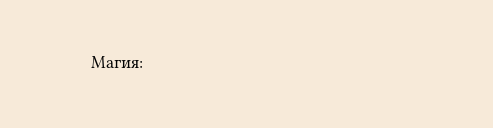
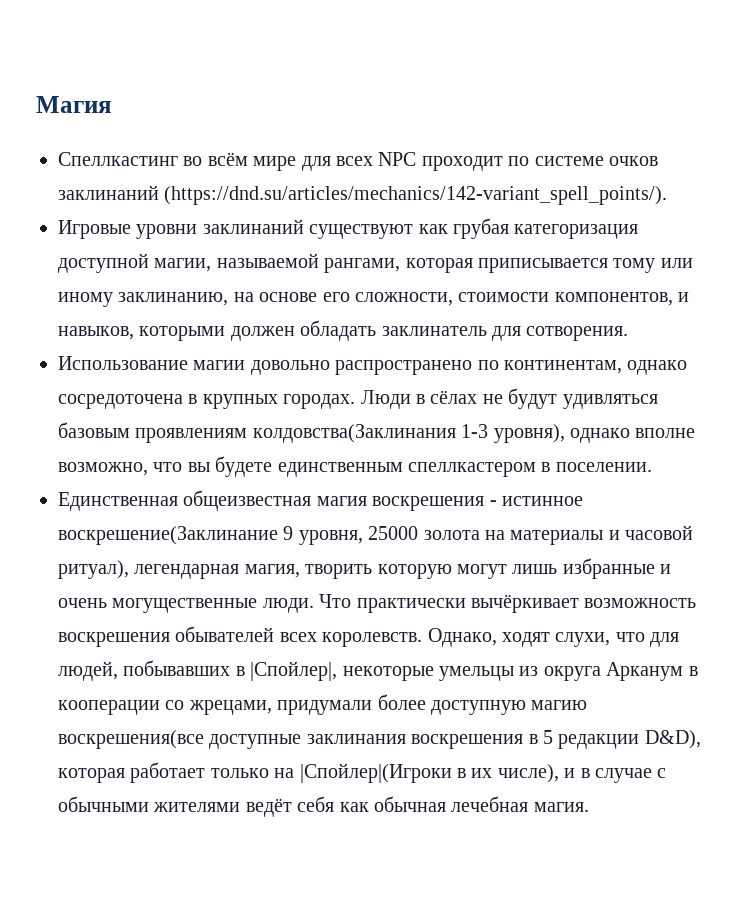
- Магия:
+ Магия
+ Спеллкастинг во всём мире для всех NPC проходит по системе очков заклинаний (https://dnd.su/articles/mechanics/142-variant_spell_points/).
+ Игровые уровни заклинаний существуют как грубая категоризация доступной магии, называемой рангами, которая приписывается тому или иному заклинанию, на основе его сложности, стоимости компонентов, и навыков, которыми должен обладать заклинатель для сотворения.
+ Использование магии довольно распространено по континентам, однако сосредоточена в крупных городах. Люди в сёлах не будут удивляться базовым проявлениям колдовства(Заклинания 1-3 уровня), однако вполне возможно, что вы будете единственным спеллкастером в поселении.
+ Единственная общеизвестная магия воскрешения - истинное воскрешение(Заклинание 9 уровня, 25000 золота на материалы и часовой ритуал), легендарная магия, творить которую могут лишь избранные и очень могущественные люди. Что практически вычёркивает возможность воскрешения обывателей всех королевств. Однако, ходят слухи, что для людей, побывавших в |Спойлер|, некоторые умельцы из округа Арканум в кооперации со жрецами, придумали более доступную магию воскрешения(все доступные заклинания воскрешения в 5 редакции D&D), которая работает только на |Спойлер|(Игроки в их числе), и в случае с обычными жителями ведёт себя как обычная лечебная магия.

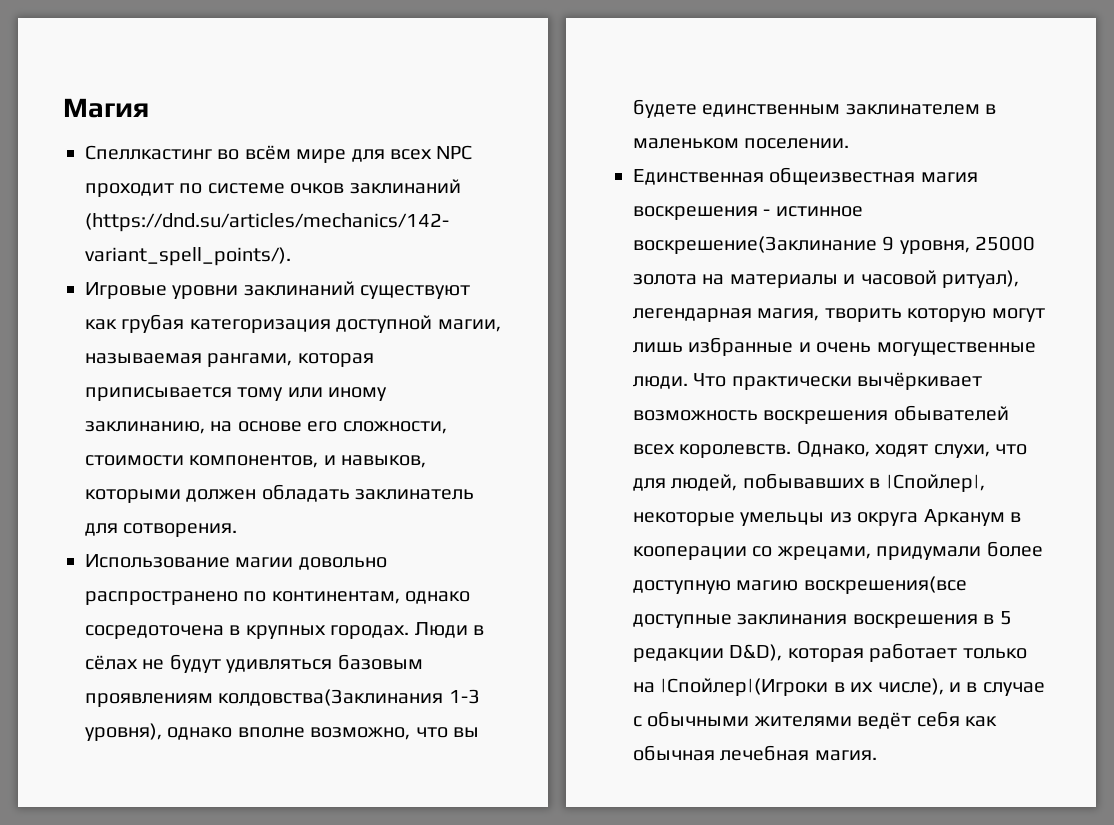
- Игровые уровни заклинаний существуют как грубая категоризация доступной магии, называемой рангами, которая приписывается тому или иному заклинанию, на основе его сложности, стоимости компонентов, и навыков, которыми должен обладать заклинатель для сотворения.
+ Игровые уровни заклинаний существуют как грубая категоризация доступной магии, называемая рангами, которая приписывается тому или иному заклинанию, на основе его сложности, стоимости компонентов, и навыков, которыми должен обладать заклинатель для сотворения.
- Люди в сёлах не будут удивляться базовым проявлениям колдовства(Заклинания 1-3 уровня), однако вполне возможно, что вы будете единственным спеллкастером в поселении.
+ Люди в сёлах не будут удивляться базовым проявлениям колдовства(Заклинания 1-3 уровня), однако вполне возможно, что вы будете единственным заклинателем в маленьком поселении.

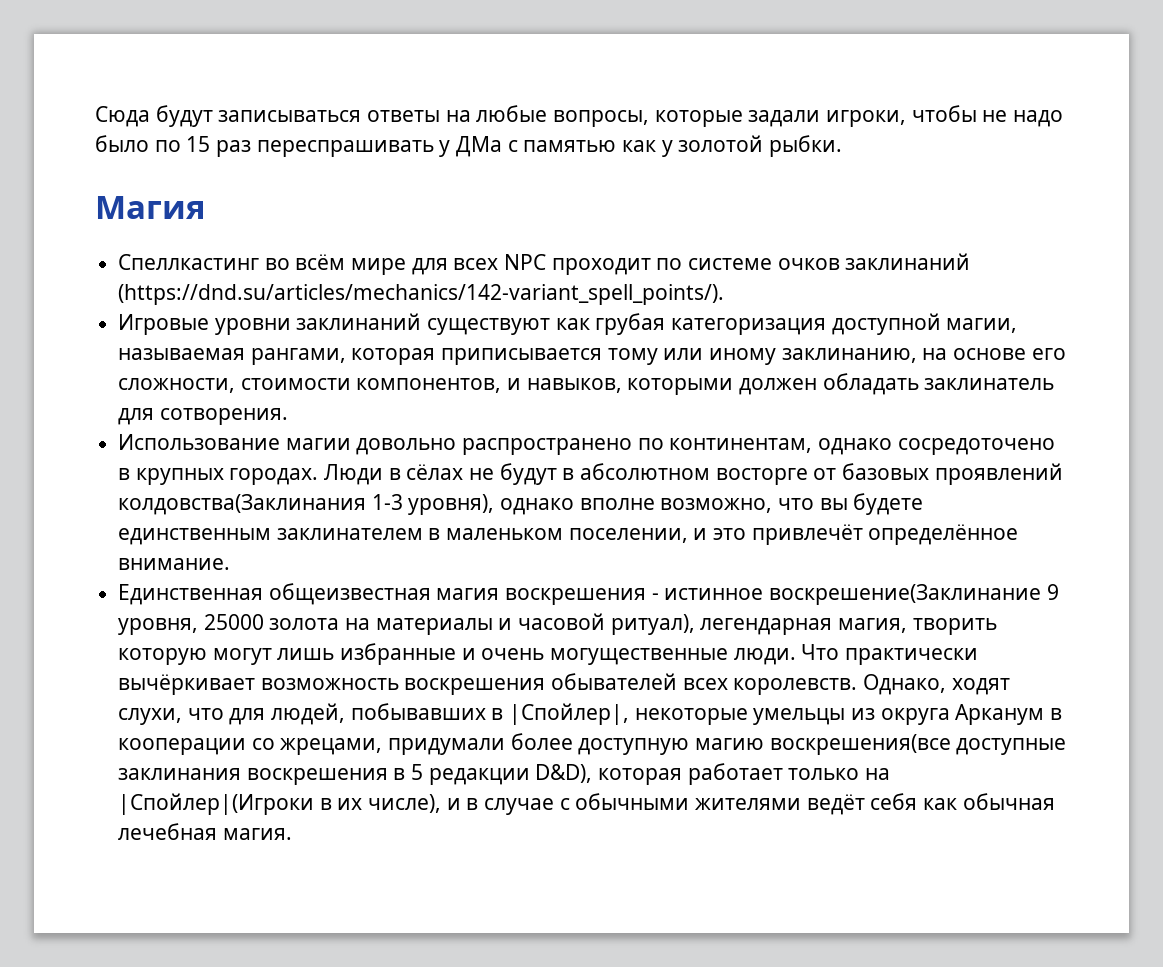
+ Сюда будут записываться ответы на любые вопросы, которые задали игроки, чтобы не надо было по 15 раз переспрашивать у ДМа с памятью как у золотой рыбки.
- Использование магии довольно распространено по континентам, однако сосредоточена в крупных городах.
+ Использование магии довольно распространено по континентам, однако сосредоточено в крупных городах.
- Люди в сёлах не будут удивляться базовым проявлениям колдовства(Заклинания 1-3 уровня), однако вполне возможно, что вы будете единственным заклинателем в маленьком поселении.
+ Люди в сёлах не будут в абсолютном восторге от базовых проявлений колдовства(Заклинания 1-3 уровня), однако вполне возможно, что вы будете единственным заклинателем в маленьком поселении, и это привлечёт определённое внимание.

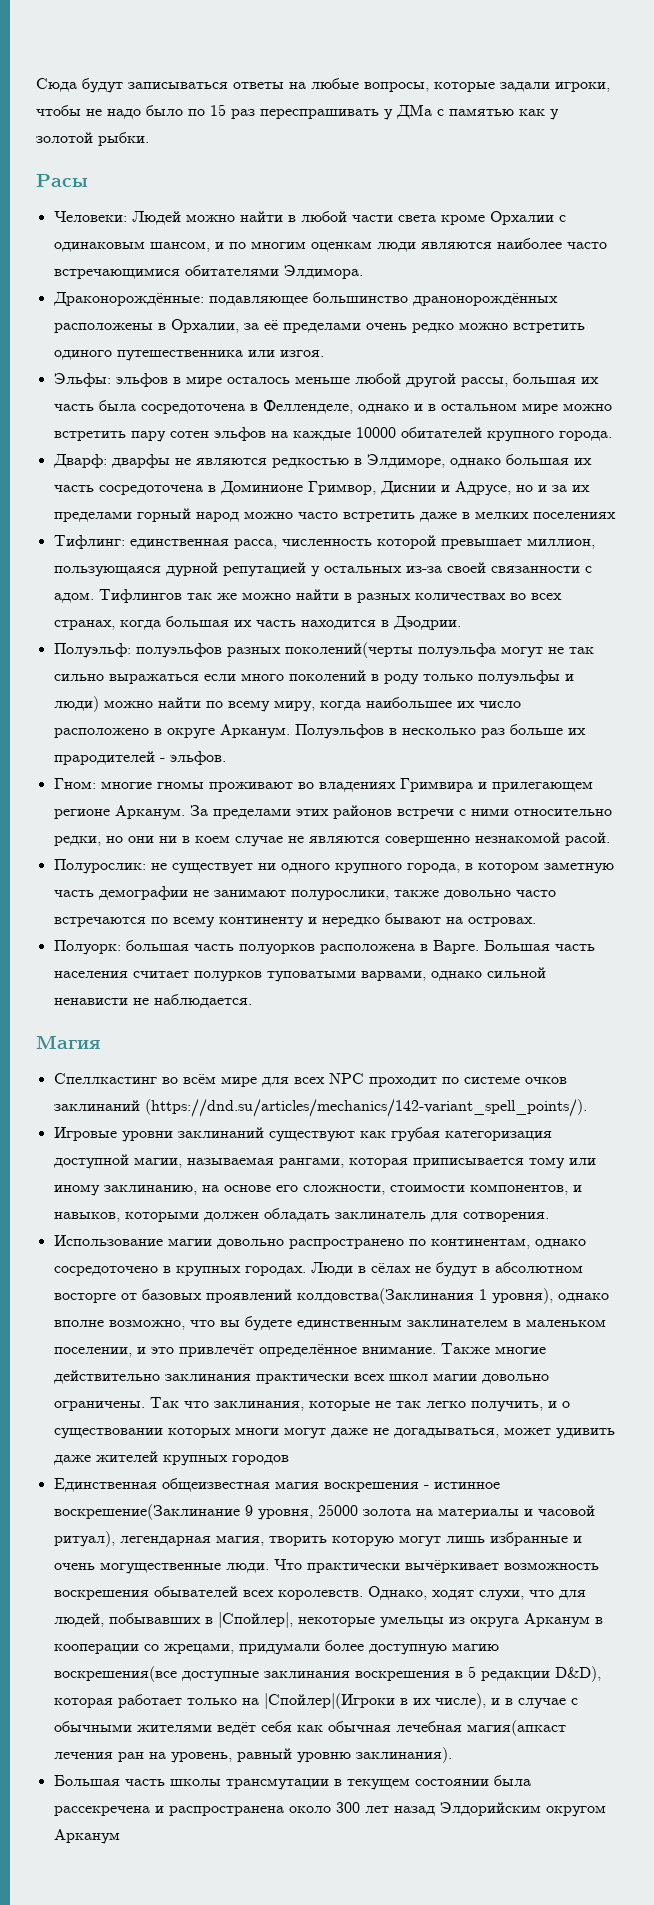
+ Расы
+ Человеки: Людей можно найти в любой части света кроме Орхалии с одинаковым шансом, и по многим оценкам люди являются наиболее часто встречающимися обитателями Элдимора.
+ Драконорождённые: подавляющее большинство дранонорождённых расположены в Орхалии, за её пределами очень редко можно встретить одиного путешественника или изгоя.
+ Эльфы: эльфов в мире осталось меньше любой другой рассы, большая их часть была сосредоточена в Фелленделе, однако и в остальном мире можно встретить пару сотен эльфов на каждые 10000 обитателей крупного города.
+ Дварф: дварфы не являются редкостью в Элдиморе, однако большая их часть сосредоточена в Доминионе Гримвор, Диснии и Адрусе, но и за их пределами горный народ можно часто встретить даже в мелких поселениях
+ Тифлинг: единственная расса, численность которой превышает миллион, пользующаяся дурной репутацией у остальных из-за своей связанности с адом. Тифлингов так же можно найти в разных количествах во всех странах, когда большая их часть находится в Дэодрии.
+ Полуэльф: полуэльфов разных поколений(черты полуэльфа могут не так сильно выражаться если много поколений в роду только полуэльфы и люди) можно найти по всему миру, когда наибольшее их число расположено в округе Арканум. Полуэльфов в несколько раз больше их прародителей - эльфов.
+ Гном: многие гномы проживают во владениях Гримвира и прилегающем регионе Арканум. За пределами этих районов встречи с ними относительно редки, но они ни в коем случае не являются совершенно незнакомой расой.
+ Полурослик: не существует ни одного крупного города, в котором заметную часть демографии не занимают полурослики, также довольно часто встречаются по всему континенту и нередко бывают на островах.
+ Полуорк: большая часть полуорков расположена в Варге. Большая часть населения считает полурков туповатыми варвами, однако сильной ненависти не наблюдается.
- Люди в сёлах не будут в абсолютном восторге от базовых проявлений колдовства(Заклинания 1-3 уровня), однако вполне возможно, что вы будете единственным заклинателем в маленьком поселении, и это привлечёт определённое внимание.
+ Люди в сёлах не будут в абсолютном восторге от базовых проявлений колдовства(Заклинания 1 уровня), однако вполне возможно, что вы будете единственным заклинателем в маленьком поселении, и это привлечёт определённое внимание. Также многие действительно заклинания практически всех школ магии довольно ограничены. Так что заклинания, которые не так легко получить, и о существовании которых многи могут даже не догадываться, может удивить даже жителей крупных городов
- Однако, ходят слухи, что для людей, побывавших в |Спойлер|, некоторые умельцы из округа Арканум в кооперации со жрецами, придумали более доступную магию воскрешения(все доступные заклинания воскрешения в 5 редакции D&D), которая работает только на |Спойлер|(Игроки в их числе), и в случае с обычными жителями ведёт себя как обычная лечебная магия.
+ Однако, ходят слухи, что для людей, побывавших в |Спойлер|, некоторые умельцы из округа Арканум в кооперации со жрецами, придумали более доступную магию воскрешения(все доступные заклинания воскрешения в 5 редакции D&D), которая работает только на |Спойлер|(Игроки в их числе), и в случае с обычными жителями ведёт себя как обычная лечебная магия(апкаст лечения ран на уровень, равный уровню заклинания).
+ Большая часть школы трансмутации в текущем состоянии была рассекречена и распространена около 300 лет назад Элдорийским округом Арканум

